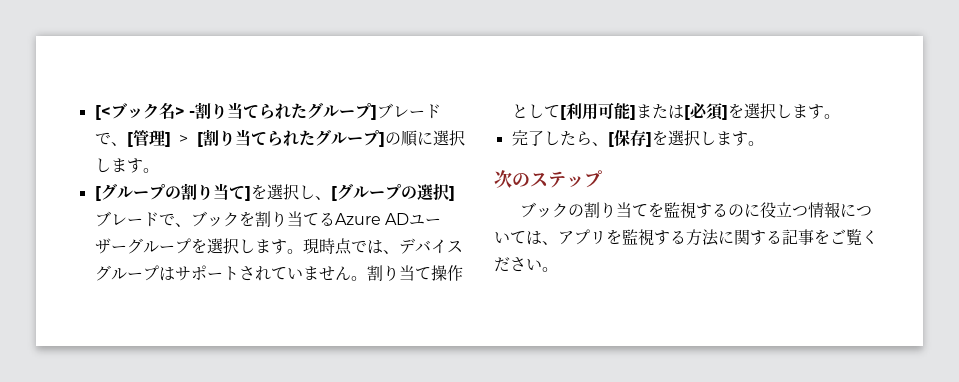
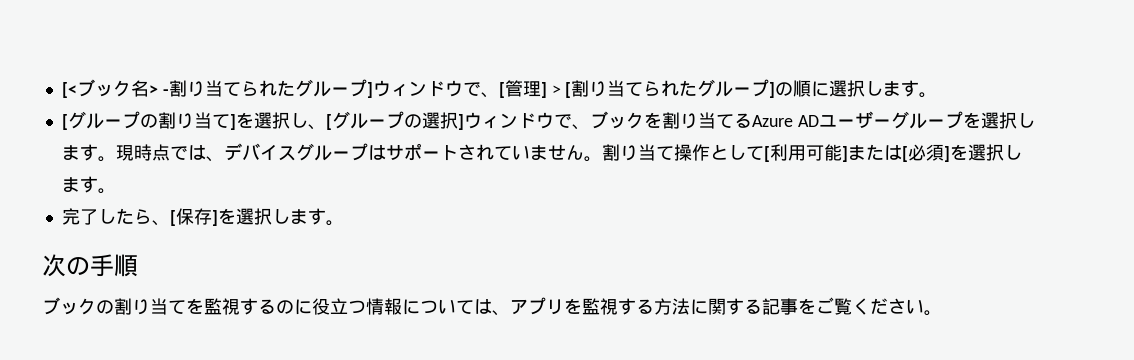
- [<ブック名> -割り当てられたグループ]ブレードで、[管理] > [割り当てられたグループ]の順に選択します。
+ [<ブック名> -割り当てられたグループ]ウィンドウで、[管理] > [割り当てられたグループ]の順に選択します。
- [グループの割り当て]を選択し、[グループの選択]ブレードで、ブックを割り当てるAzure ADユーザーグループを選択します。
+ [グループの割り当て]を選択し、[グループの選択]ウィンドウで、ブックを割り当てるAzure ADユーザーグループを選択します。
- 次のステップ
+ 次の手順

